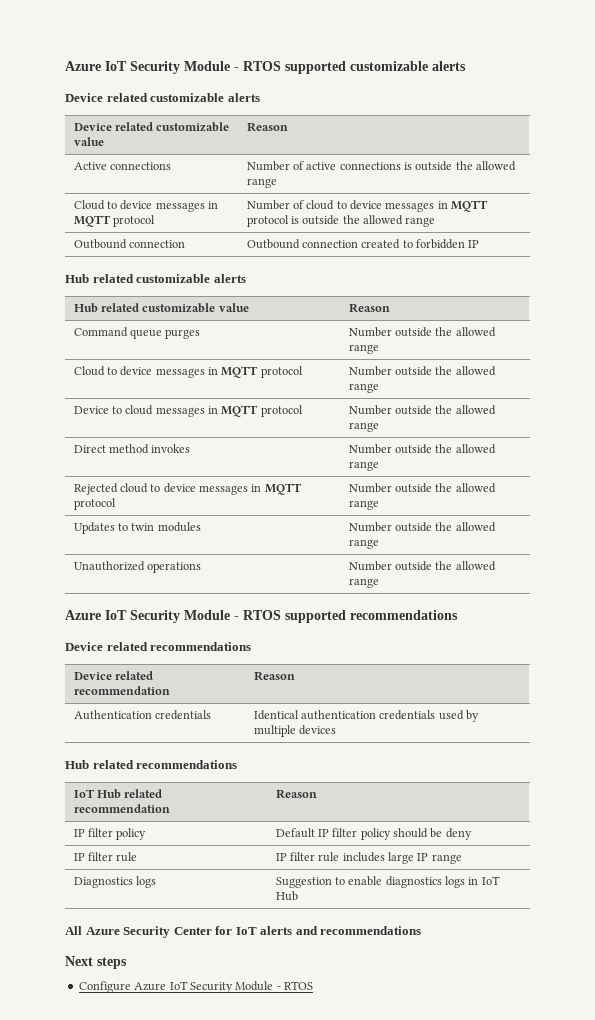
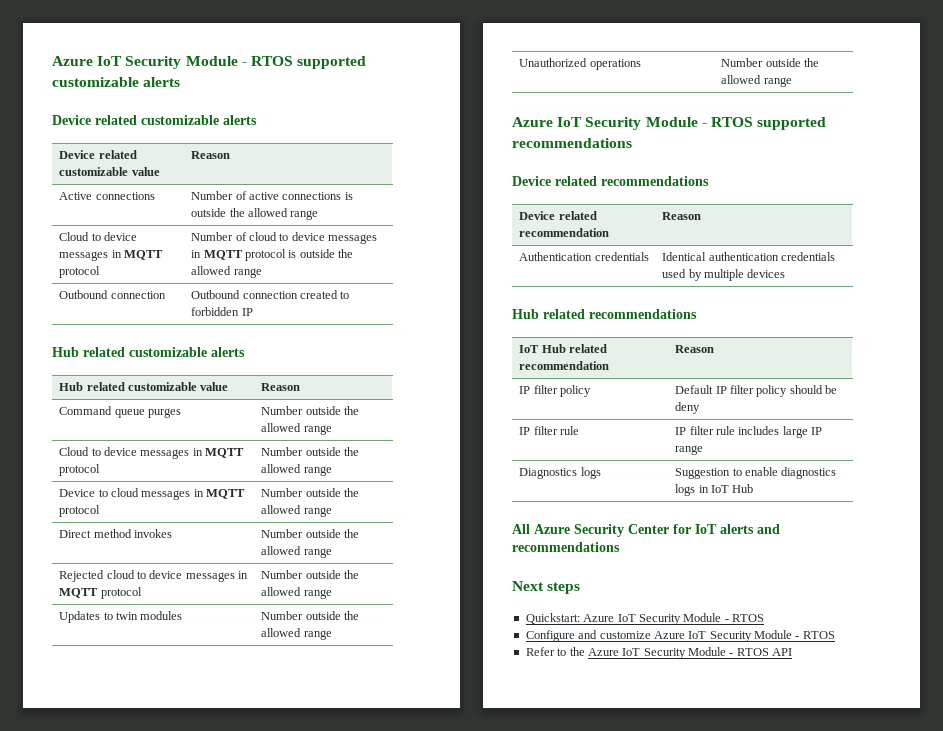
- Configure Azure IoT Security Module - RTOS
+ Quickstart: Azure IoT Security Module - RTOS
+ Configure and customize Azure IoT Security Module - RTOS
+ Refer to the Azure IoT Security Module - RTOS API

